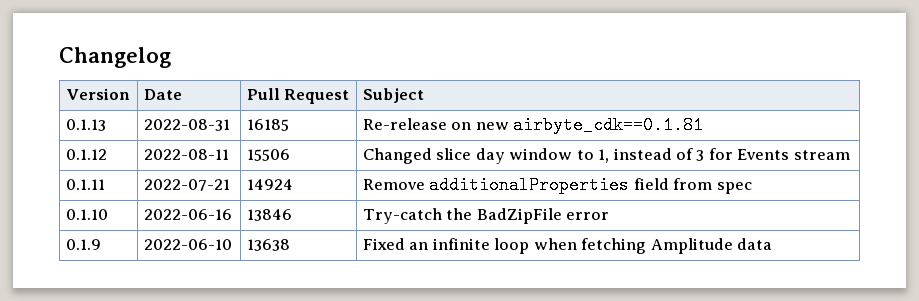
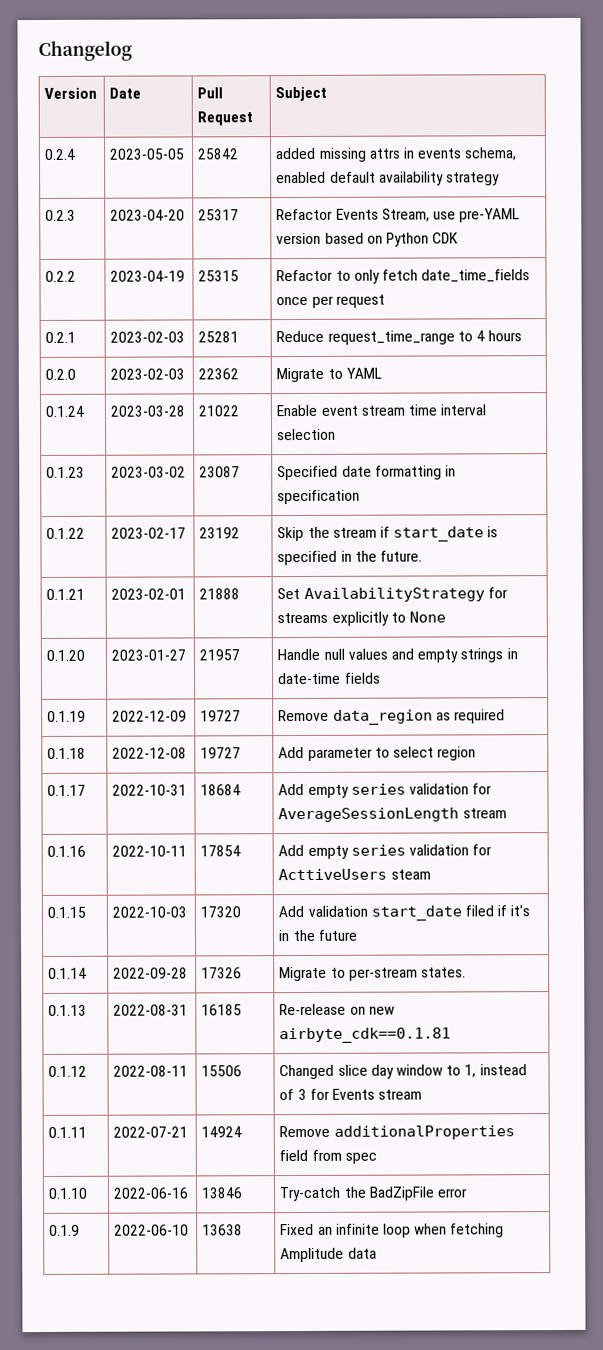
+ 0.2.4 | 2023-05-05 | 25842 | added missing attrs in events schema, enabled default availability strategy
+ 0.2.3 | 2023-04-20 | 25317 | Refactor Events Stream, use pre-YAML version based on Python CDK
+ 0.2.2 | 2023-04-19 | 25315 | Refactor to only fetch date_time_fields once per request
+ 0.2.1 | 2023-02-03 | 25281 | Reduce request_time_range to 4 hours
+ 0.2.0 | 2023-02-03 | 22362 | Migrate to YAML
+ 0.1.24 | 2023-03-28 | 21022 | Enable event stream time interval selection
+ 0.1.23 | 2023-03-02 | 23087 | Specified date formatting in specification
+ 0.1.22 | 2023-02-17 | 23192 | Skip the stream if start_date is specified in the future.
+ 0.1.21 | 2023-02-01 | 21888 | Set AvailabilityStrategy for streams explicitly to None
+ 0.1.20 | 2023-01-27 | 21957 | Handle null values and empty strings in date-time fields
+ 0.1.19 | 2022-12-09 | 19727 | Remove data_region as required
+ 0.1.18 | 2022-12-08 | 19727 | Add parameter to select region
+ 0.1.17 | 2022-10-31 | 18684 | Add empty series validation for AverageSessionLength stream
+ 0.1.16 | 2022-10-11 | 17854 | Add empty series validation for ActtiveUsers steam
+ 0.1.15 | 2022-10-03 | 17320 | Add validation start_date filed if it's in the future
+ 0.1.14 | 2022-09-28 | 17326 | Migrate to per-stream states.

